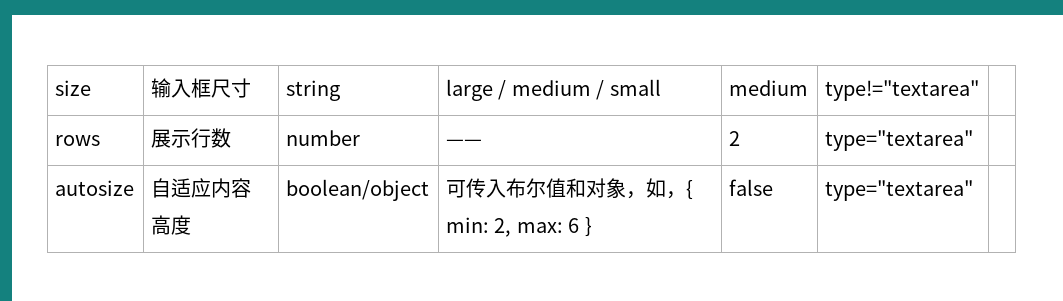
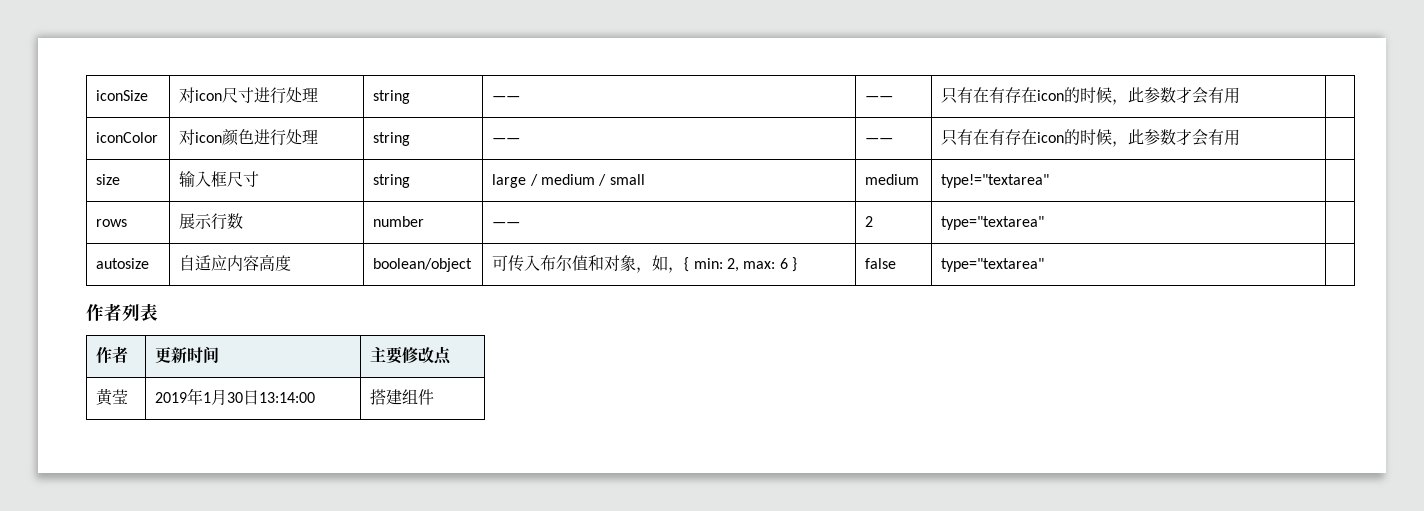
+ iconSize | 对icon尺寸进行处理 | string | —— | —— | 只有在有存在icon的时候，此参数才会有用 |
+ iconColor | 对icon颜色进行处理 | string | —— | —— | 只有在有存在icon的时候，此参数才会有用 |
+ 作者列表
+ 作者 | 更新时间 | 主要修改点
+ 黄莹 | 2019年1月30日13:14:00 | 搭建组件

